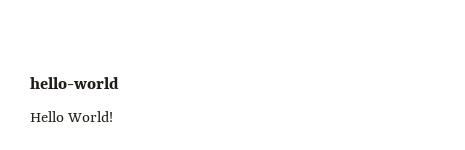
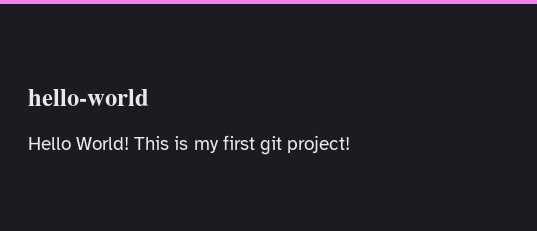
+ This is my first git project!

